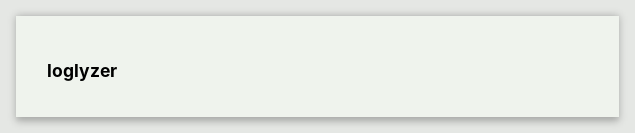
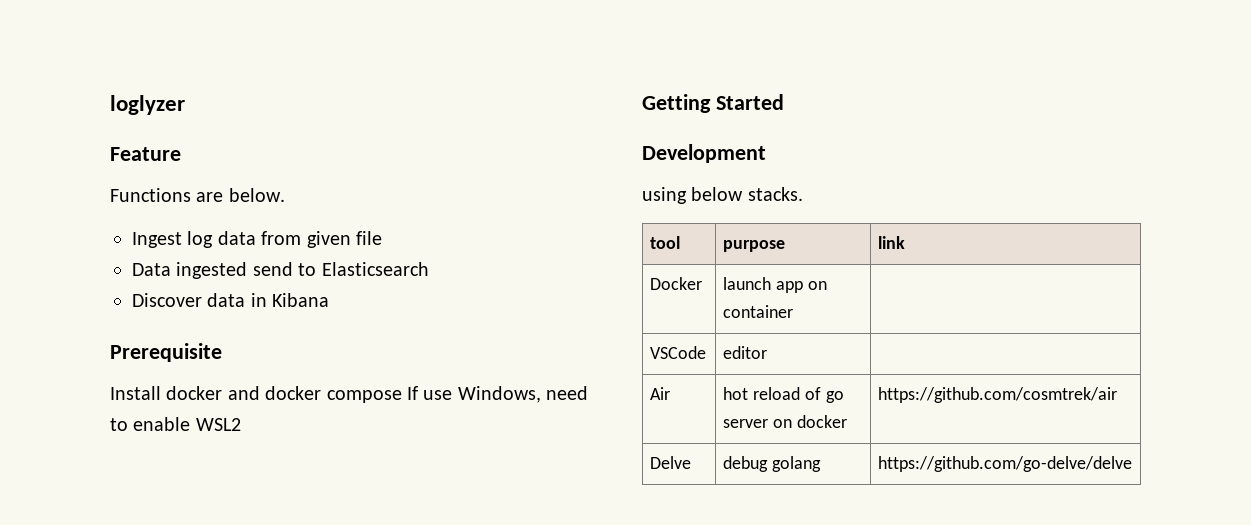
+ Feature
+ Functions are below.
+ Ingest log data from given file
+ Data ingested send to Elasticsearch
+ Discover data in Kibana
+ Prerequisite
+ Install docker and docker compose If use Windows, need to enable WSL2
+ Getting Started
+ Development
+ using below stacks.
+ tool | purpose | link
+ Docker | launch app on container |
+ VSCode | editor |
+ Air | hot reload of go server on docker | https://github.com/cosmtrek/air
+ Delve | debug golang | https://github.com/go-delve/delve

